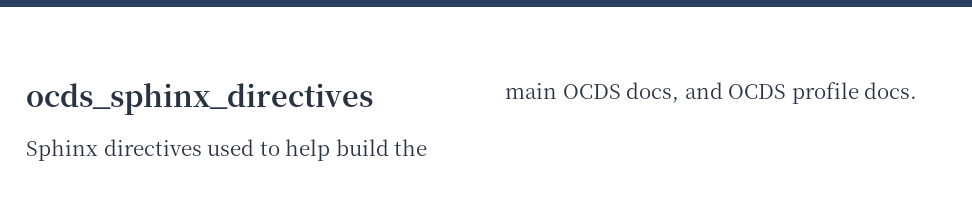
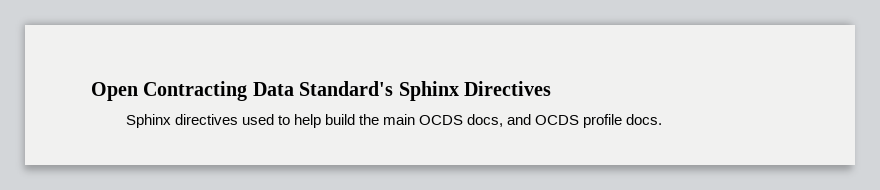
- ocds_sphinx_directives
+ Open Contracting Data Standard's Sphinx Directives

